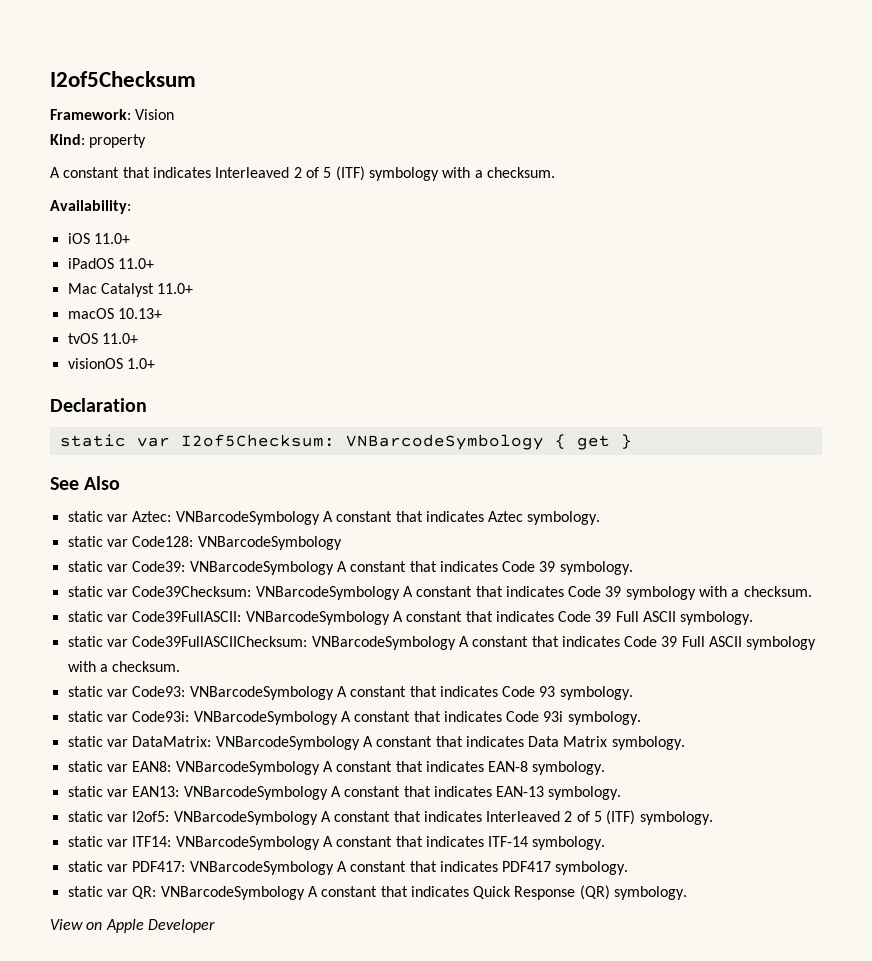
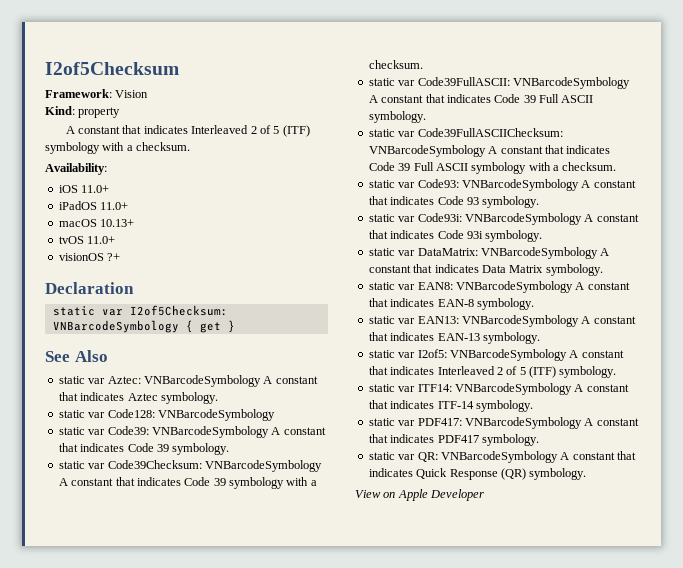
- Mac Catalyst 11.0+
- visionOS 1.0+
+ visionOS ?+

